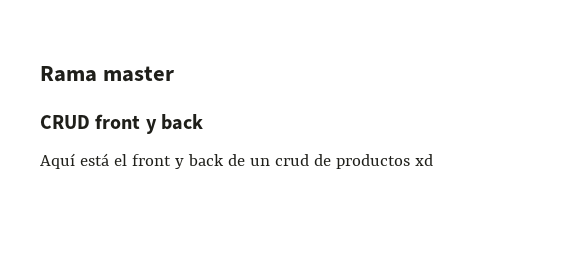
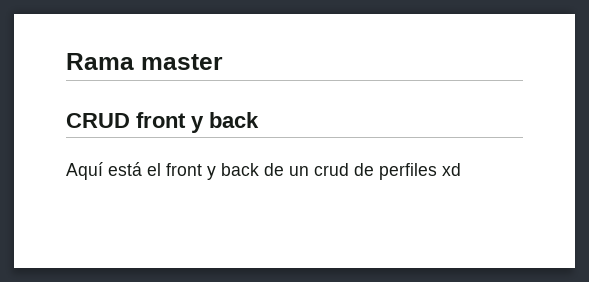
- Aquí está el front y back de un crud de productos xd
+ Aquí está el front y back de un crud de perfiles xd

